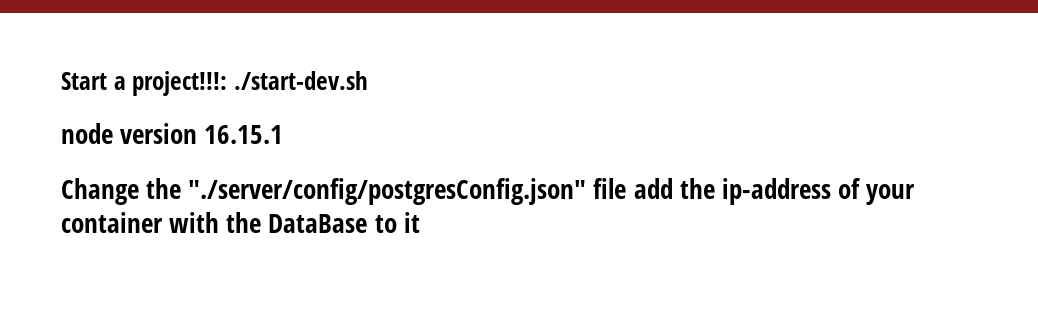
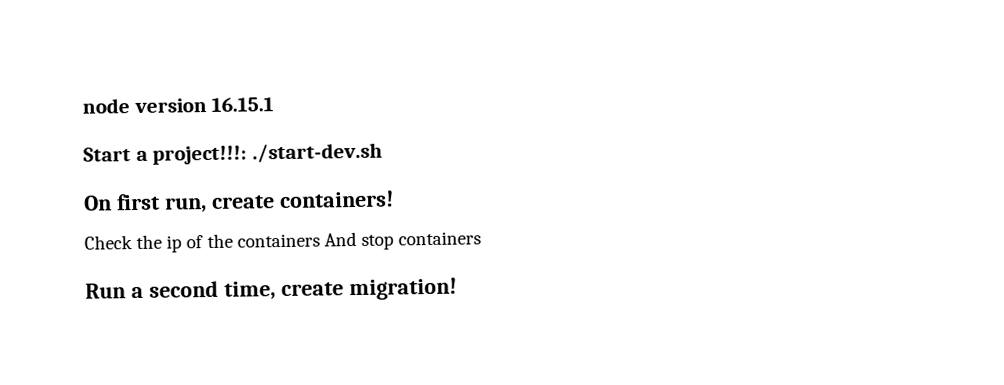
+ node version 16.15.1
- node version 16.15.1
- Change the "./server/config/postgresConfig.json" file add the ip-address of your container with the DataBase to it
+ On first run, create containers!
+ Check the ip of the containers And stop containers
+ Run a second time, create migration!

